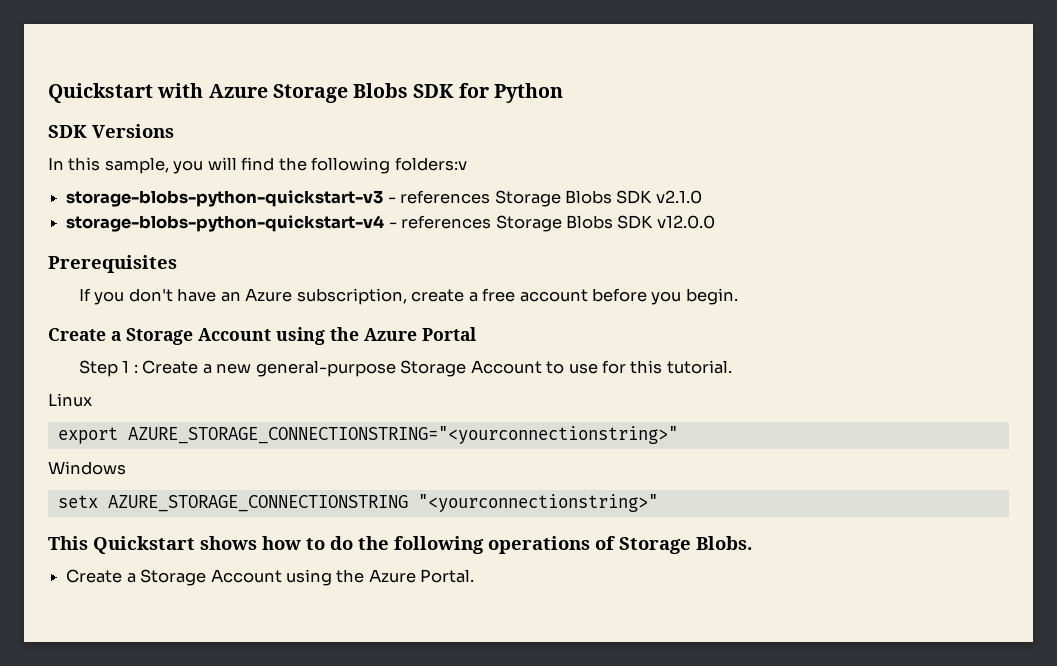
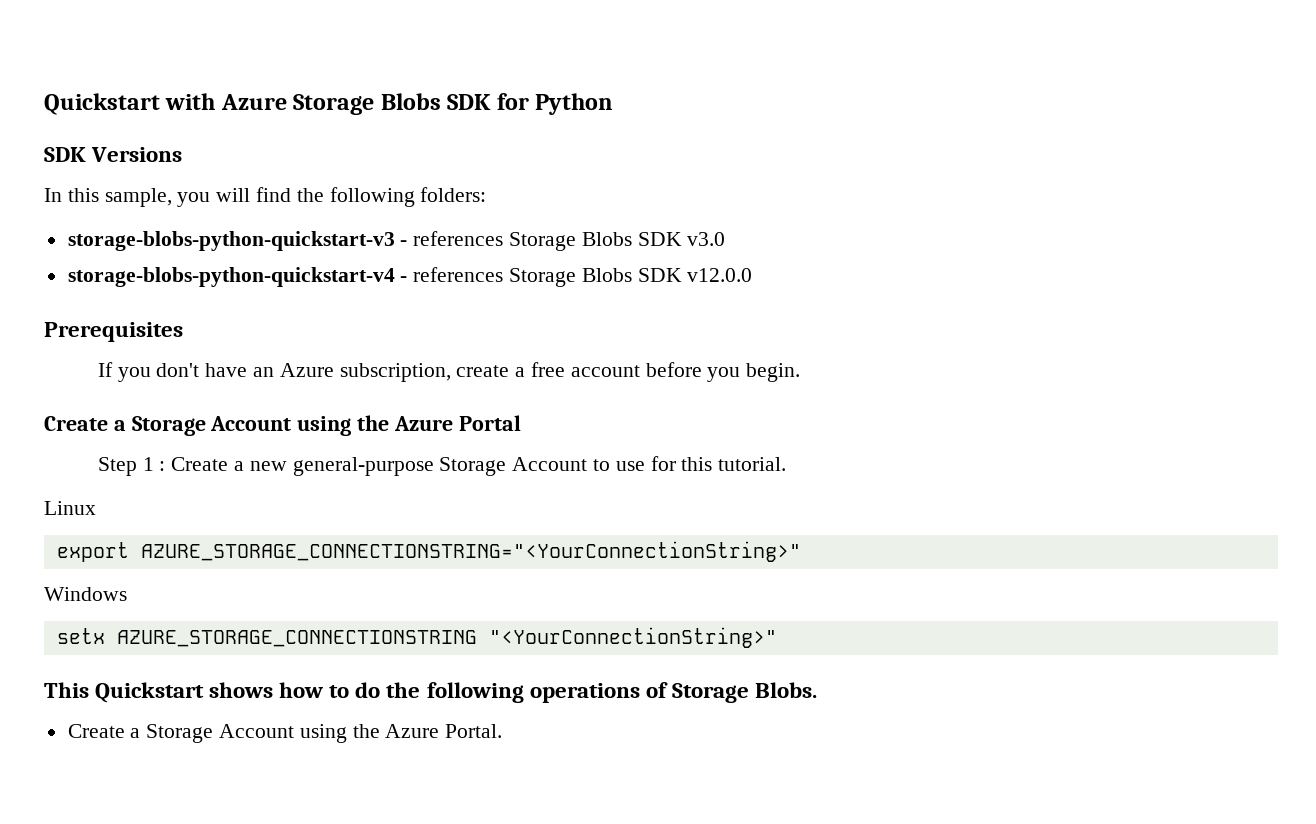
- In this sample, you will find the following folders:v
+ In this sample, you will find the following folders:
- storage-blobs-python-quickstart-v3 - references Storage Blobs SDK v2.1.0
+ storage-blobs-python-quickstart-v3 - references Storage Blobs SDK v3.0
- export AZURE_STORAGE_CONNECTIONSTRING="<yourconnectionstring>"
+ export AZURE_STORAGE_CONNECTIONSTRING="<YourConnectionString>"
- setx AZURE_STORAGE_CONNECTIONSTRING "<yourconnectionstring>"
+ setx AZURE_STORAGE_CONNECTIONSTRING "<YourConnectionString>"

